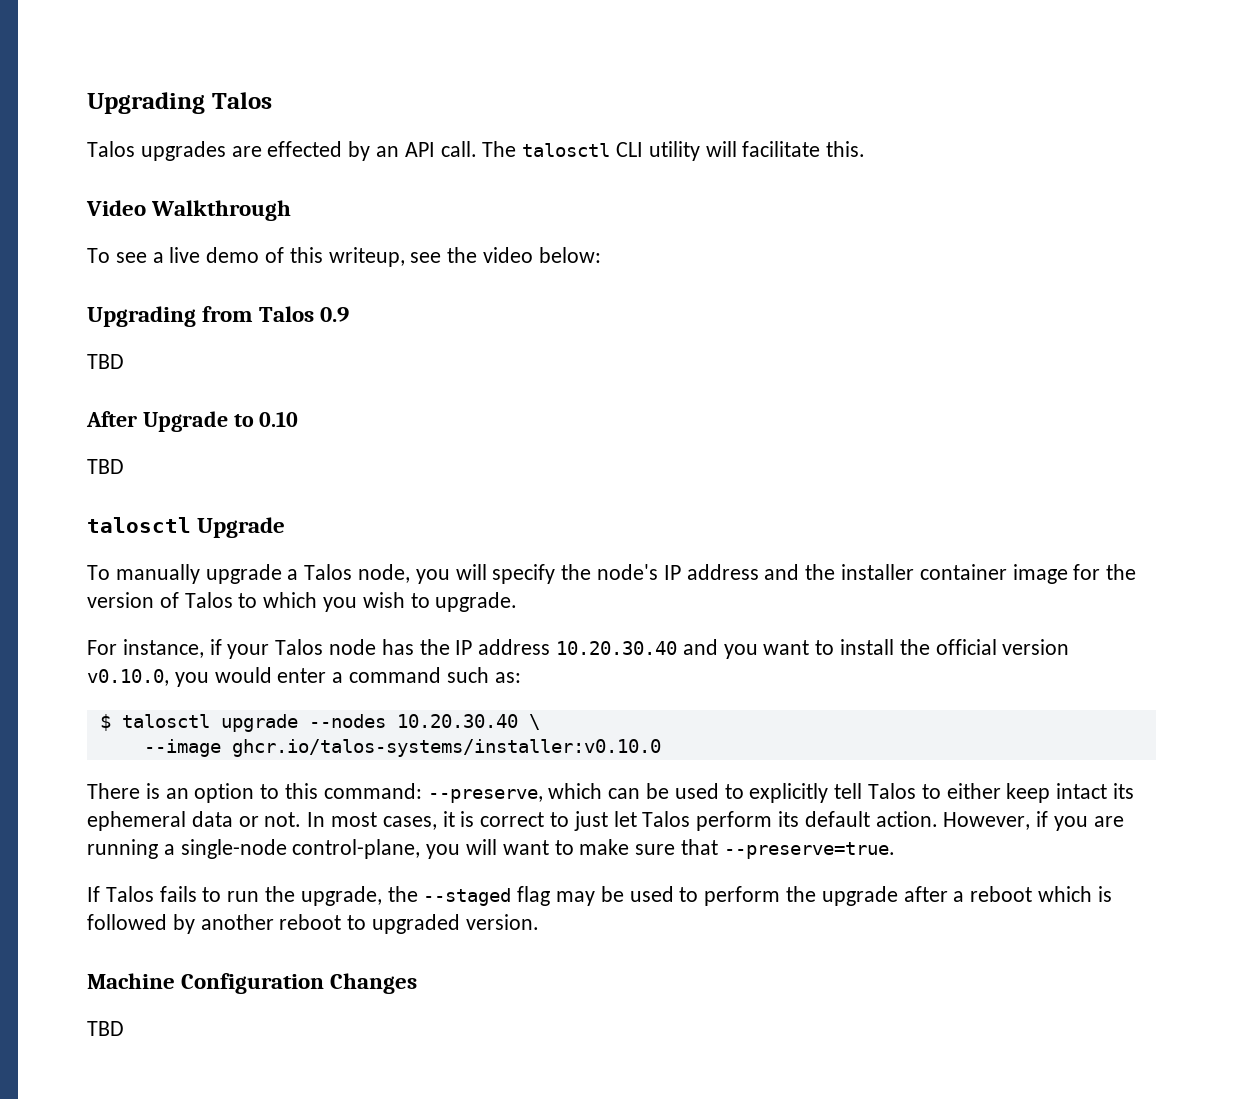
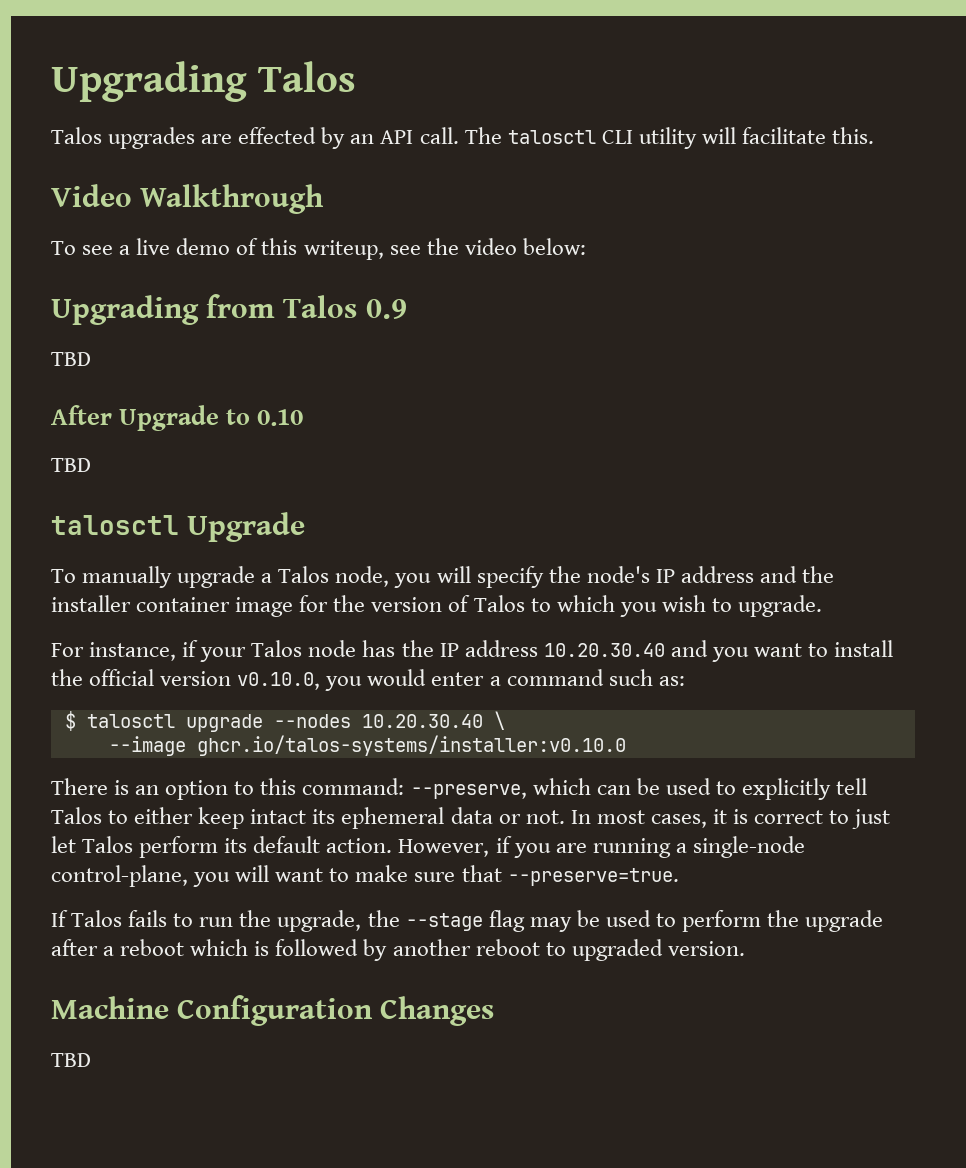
- If Talos fails to run the upgrade, the --staged flag may be used to perform the upgrade after a reboot which is followed by another reboot to upgraded version.
+ If Talos fails to run the upgrade, the --stage flag may be used to perform the upgrade after a reboot which is followed by another reboot to upgraded version.

